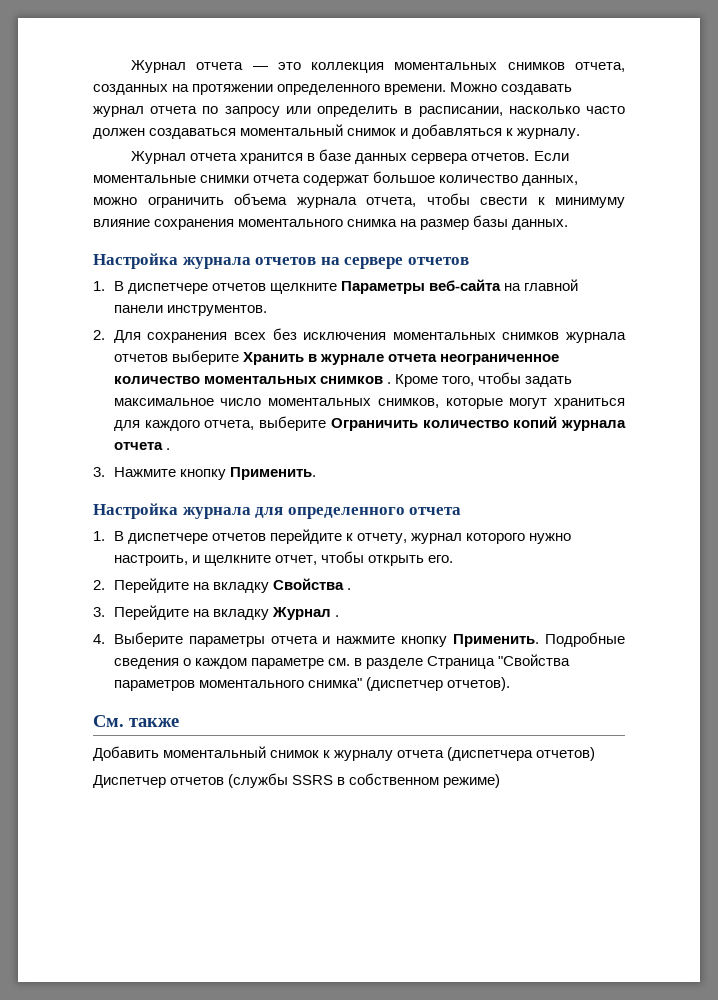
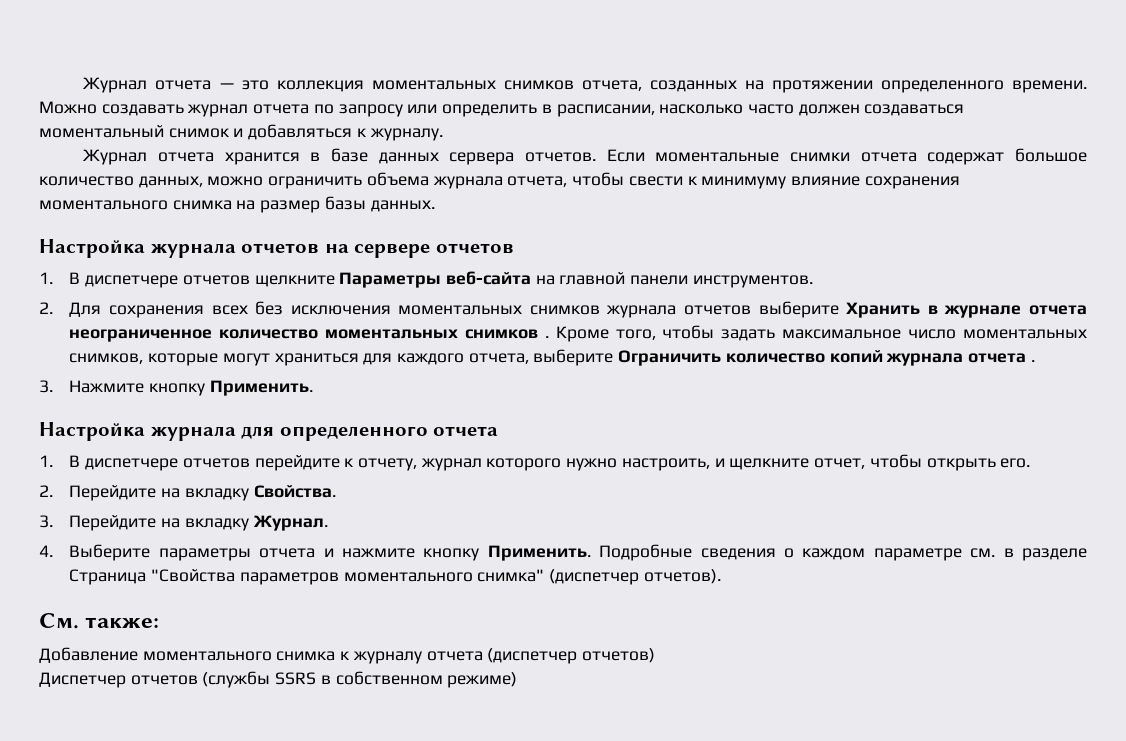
- 2. Перейдите на вкладку Свойства .
+ 2. Перейдите на вкладку Свойства.
- 3. Перейдите на вкладку Журнал .
+ 3. Перейдите на вкладку Журнал.
- См. также
- Добавить моментальный снимок к журналу отчета (диспетчера отчетов)
+ См. также:
+ Добавление моментального снимка к журналу отчета (диспетчер отчетов)

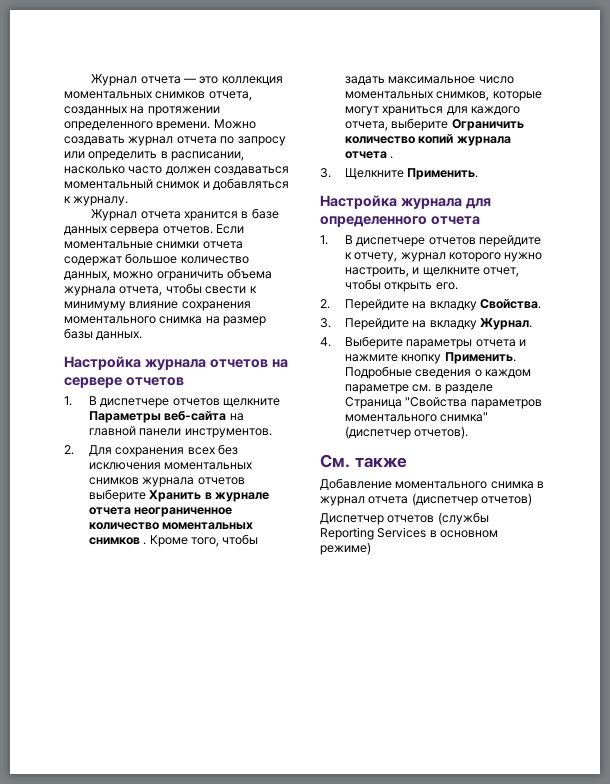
- 3. Нажмите кнопку Применить.
+ 3. Щелкните Применить.
- См. также:
+ См. также
- Добавление моментального снимка к журналу отчета (диспетчер отчетов)
+ Добавление моментального снимка в журнал отчета (диспетчер отчетов)
- Диспетчер отчетов (службы SSRS в собственном режиме)
+ Диспетчер отчетов (службы Reporting Services в основном режиме)

